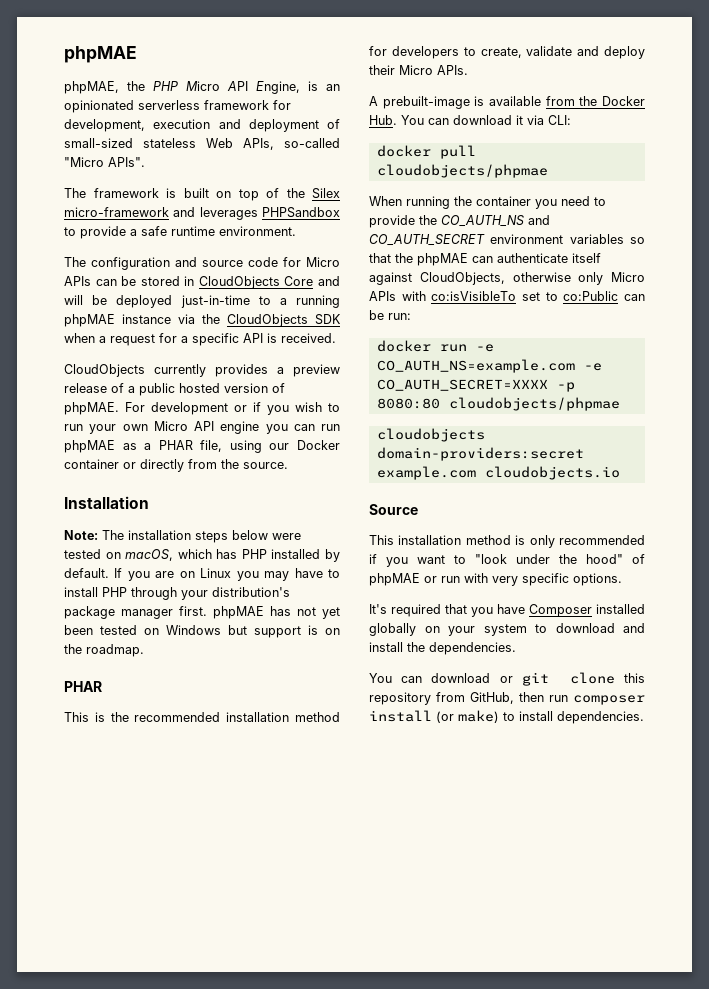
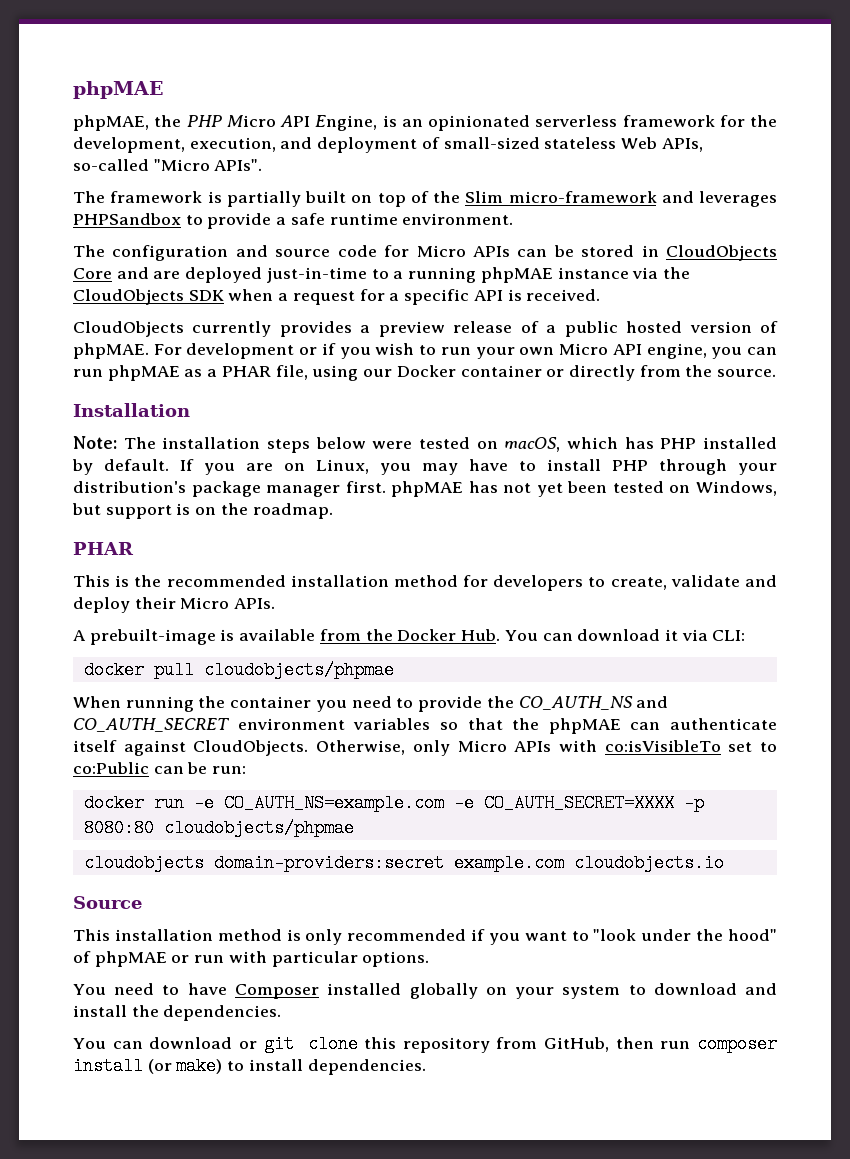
- phpMAE, the PHP Micro API Engine, is an opinionated serverless framework for development, execution and deployment of small-sized stateless Web APIs, so-called "Micro APIs".
+ phpMAE, the PHP Micro API Engine, is an opinionated serverless framework for the development, execution, and deployment of small-sized stateless Web APIs, so-called "Micro APIs".
- The framework is built on top of the Silex micro-framework and leverages PHPSandbox to provide a safe runtime environment.
+ The framework is partially built on top of the Slim micro-framework and leverages PHPSandbox to provide a safe runtime environment.
- The configuration and source code for Micro APIs can be stored in CloudObjects Core and will be deployed just-in-time to a running phpMAE instance via the CloudObjects SDK when a request for a specific API is received.
+ The configuration and source code for Micro APIs can be stored in CloudObjects Core and are deployed just-in-time to a running phpMAE instance via the CloudObjects SDK when a request for a specific API is received.
- For development or if you wish to run your own Micro API engine you can run phpMAE as a PHAR file, using our Docker container or directly from the source.
+ For development or if you wish to run your own Micro API engine, you can run phpMAE as a PHAR file, using our Docker container or directly from the source.
- If you are on Linux you may have to install PHP through your distribution's package manager first. phpMAE has not yet been tested on Windows but support is on the roadmap.
+ If you are on Linux, you may have to install PHP through your distribution's package manager first. phpMAE has not yet been tested on Windows, but support is on the roadmap.
- When running the container you need to provide the CO_AUTH_NS and CO_AUTH_SECRET environment variables so that the phpMAE can authenticate itself against CloudObjects, otherwise only Micro APIs with co:isVisibleTo set to co:Public can be run:
+ When running the container you need to provide the CO_AUTH_NS and CO_AUTH_SECRET environment variables so that the phpMAE can authenticate itself against CloudObjects. Otherwise, only Micro APIs with co:isVisibleTo set to co:Public can be run:
- This installation method is only recommended if you want to "look under the hood" of phpMAE or run with very specific options.
+ This installation method is only recommended if you want to "look under the hood" of phpMAE or run with particular options.
- It's required that you have Composer installed globally on your system to download and install the dependencies.
+ You need to have Composer installed globally on your system to download and install the dependencies.

